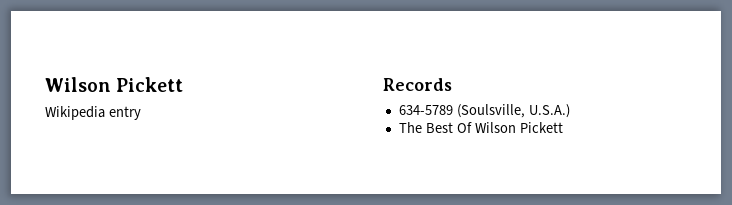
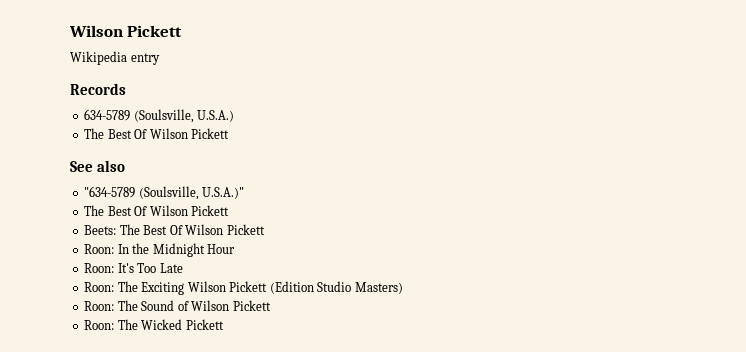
+ See also
+ "634-5789 (Soulsville, U.S.A.)"
+ The Best Of Wilson Pickett
+ Beets: The Best Of Wilson Pickett
+ Roon: In the Midnight Hour
+ Roon: It's Too Late
+ Roon: The Exciting Wilson Pickett (Edition Studio Masters)
+ Roon: The Sound of Wilson Pickett
+ Roon: The Wicked Pickett

